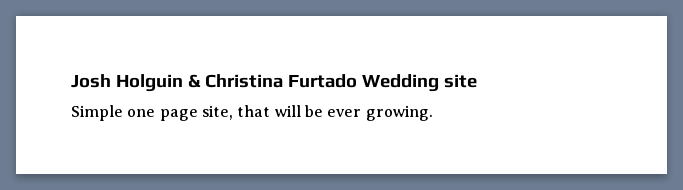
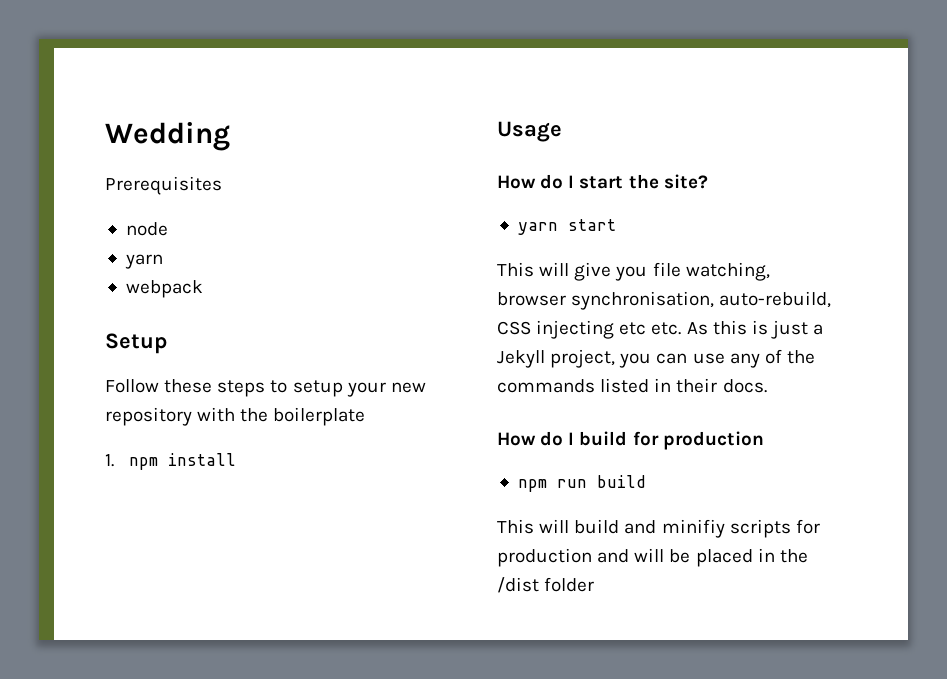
- Josh Holguin & Christina Furtado Wedding site
- Simple one page site, that will be ever growing.
+ Wedding
+ Prerequisites
+ node
+ yarn
+ webpack
+ Setup
+ Follow these steps to setup your new repository with the boilerplate
+ 1. npm install
+ Usage
+ How do I start the site?
+ yarn start
+ This will give you file watching, browser synchronisation, auto-rebuild, CSS injecting etc etc. As this is just a Jekyll project, you can use any of the commands listed in their docs.
+ How do I build for production
+ npm run build
+ This will build and minifiy scripts for production and will be placed in the /dist folder

